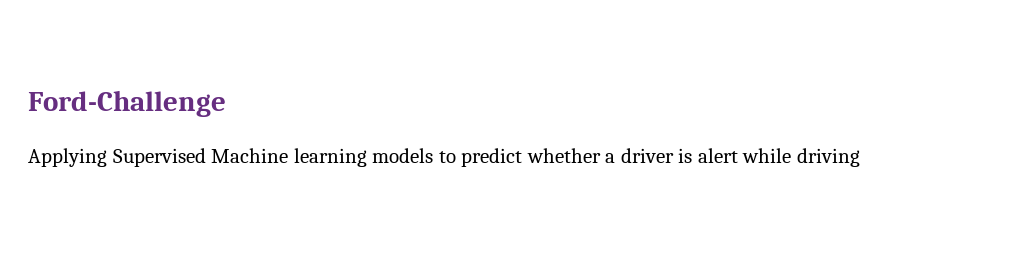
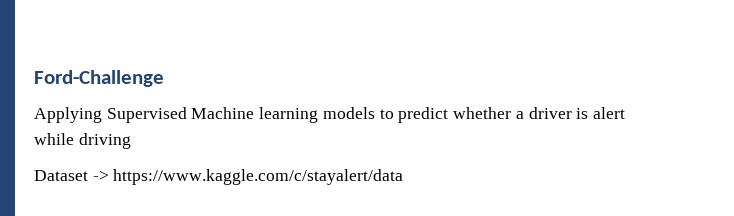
+ Dataset -> https://www.kaggle.com/c/stayalert/data

